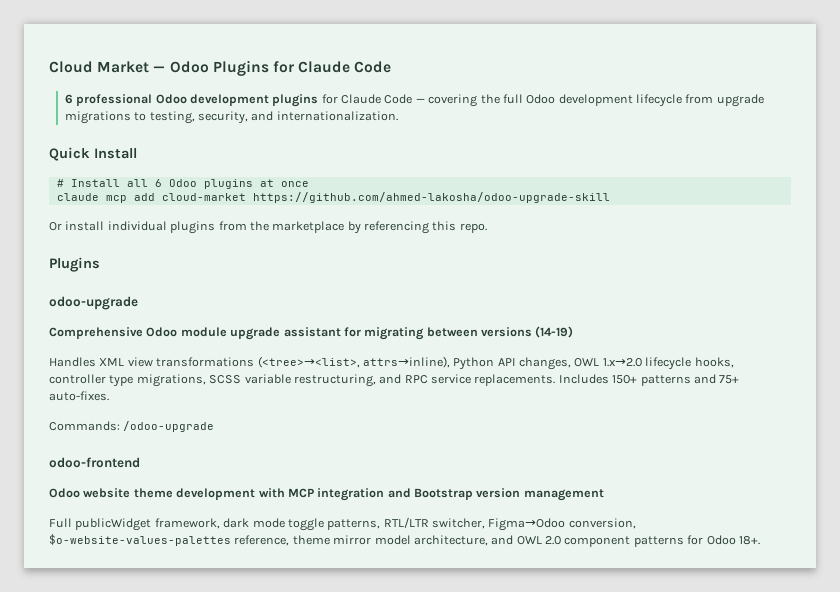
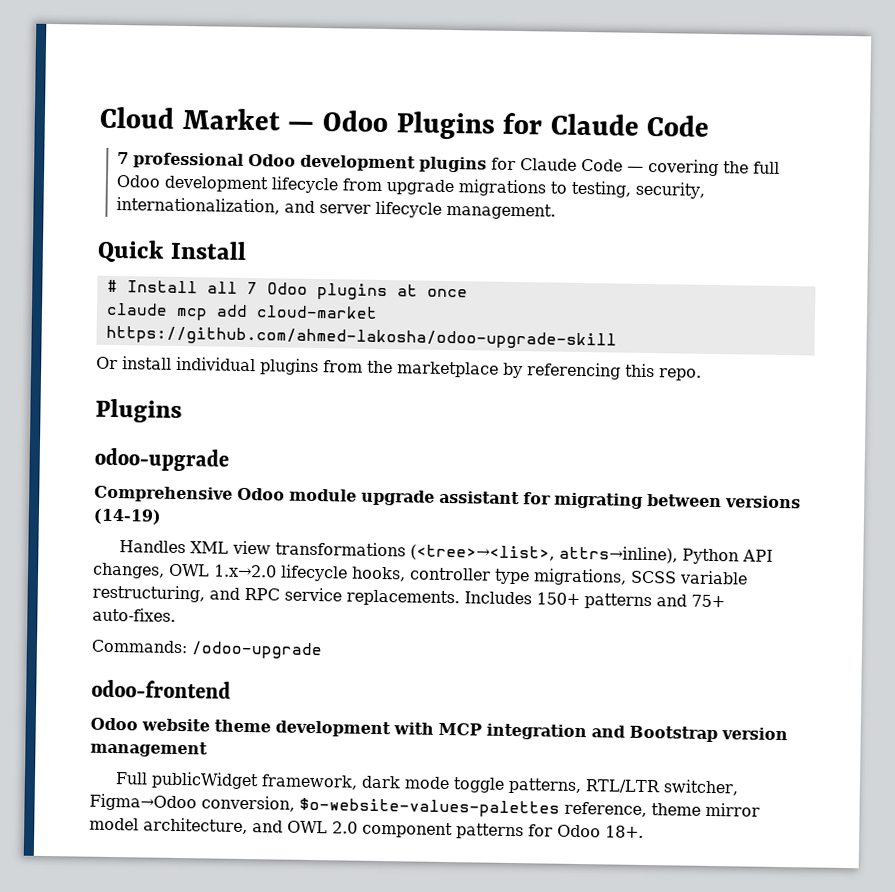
- 6 professional Odoo development plugins for Claude Code — covering the full Odoo development lifecycle from upgrade migrations to testing, security, and internationalization.
+ 7 professional Odoo development plugins for Claude Code — covering the full Odoo development lifecycle from upgrade migrations to testing, security, internationalization, and server lifecycle management.
- # Install all 6 Odoo plugins at once
+ # Install all 7 Odoo plugins at once

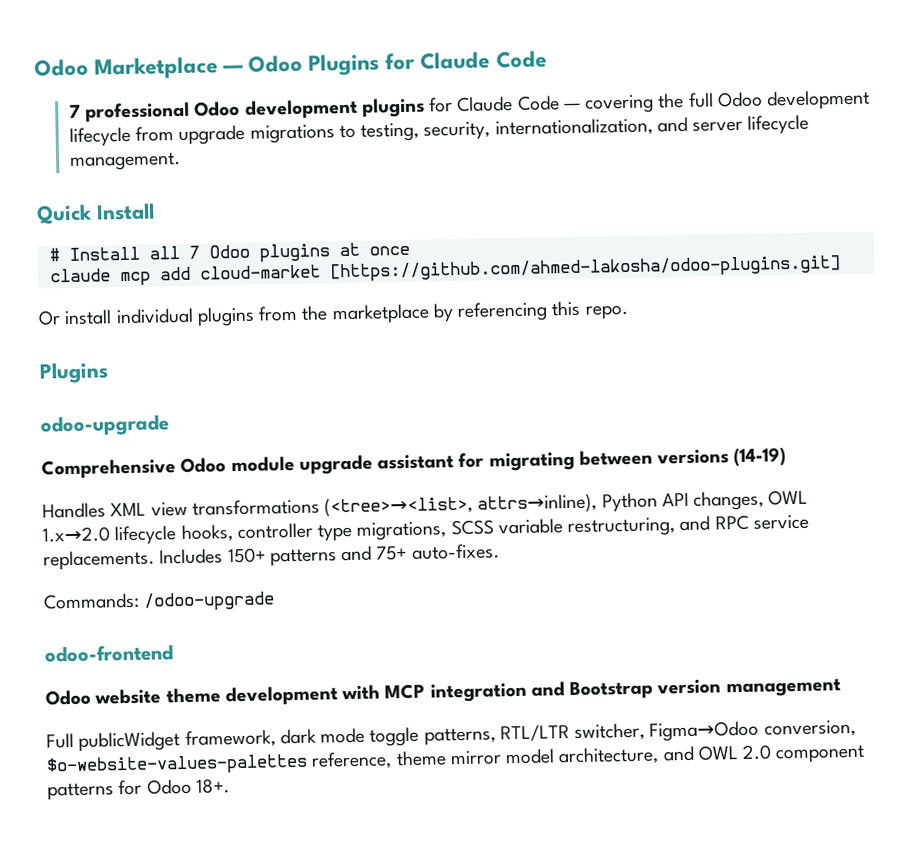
- Cloud Market — Odoo Plugins for Claude Code
+ Odoo Marketplace — Odoo Plugins for Claude Code
- claude mcp add cloud-market https://github.com/ahmed-lakosha/odoo-upgrade-skill
+ claude mcp add cloud-market [https://github.com/ahmed-lakosha/odoo-plugins.git]

